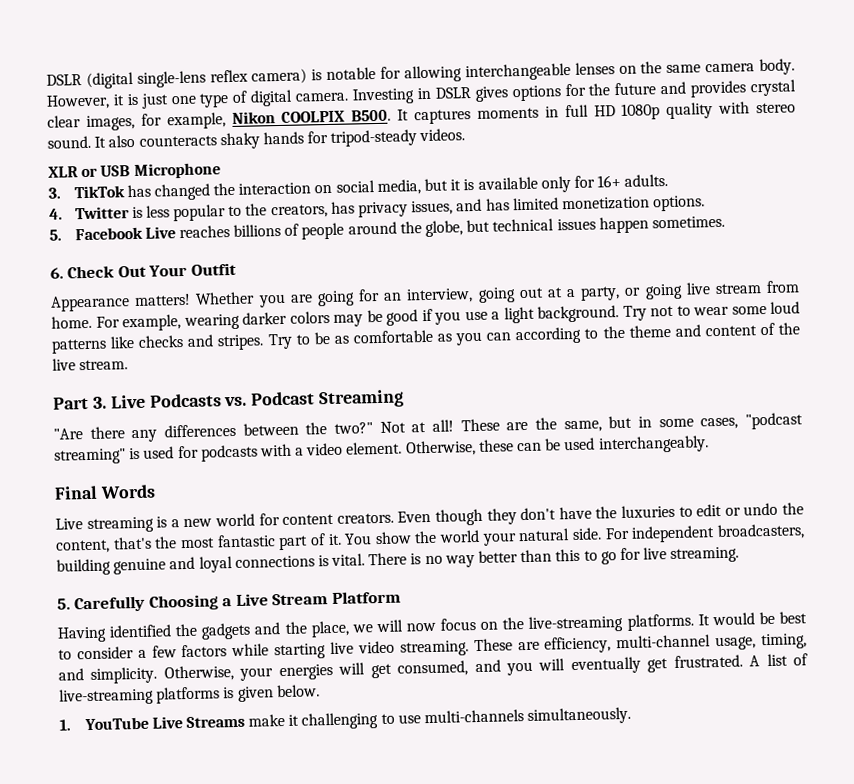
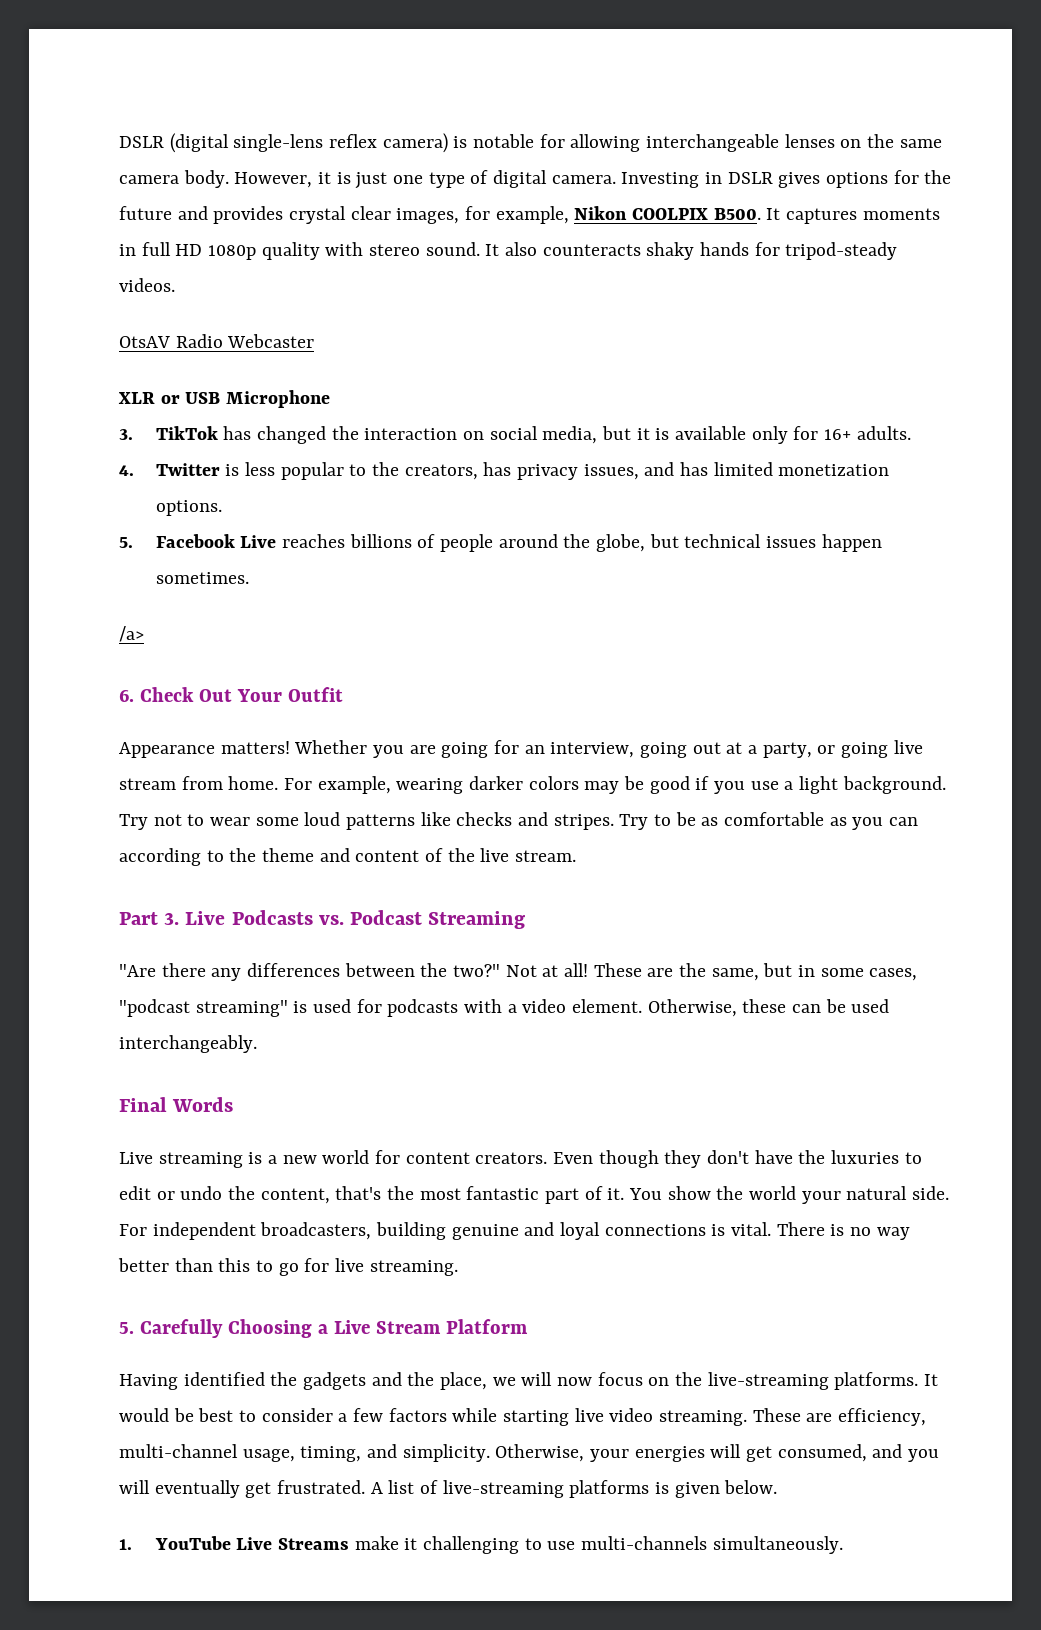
+ OtsAV Radio Webcaster
+ /a>

